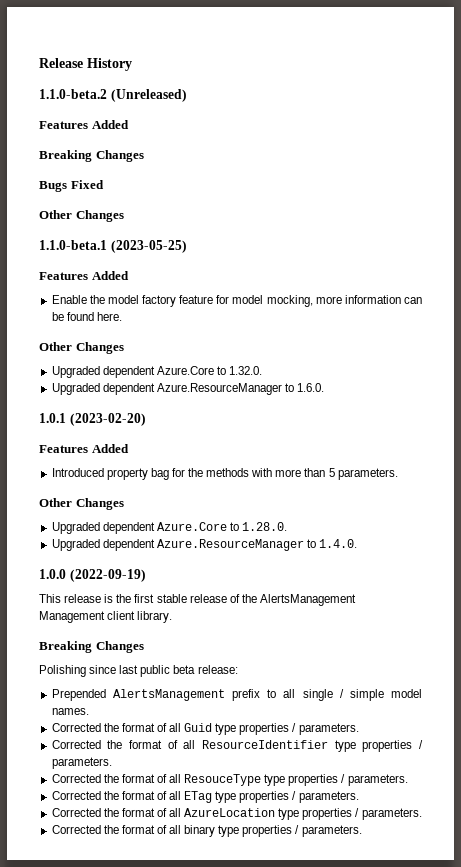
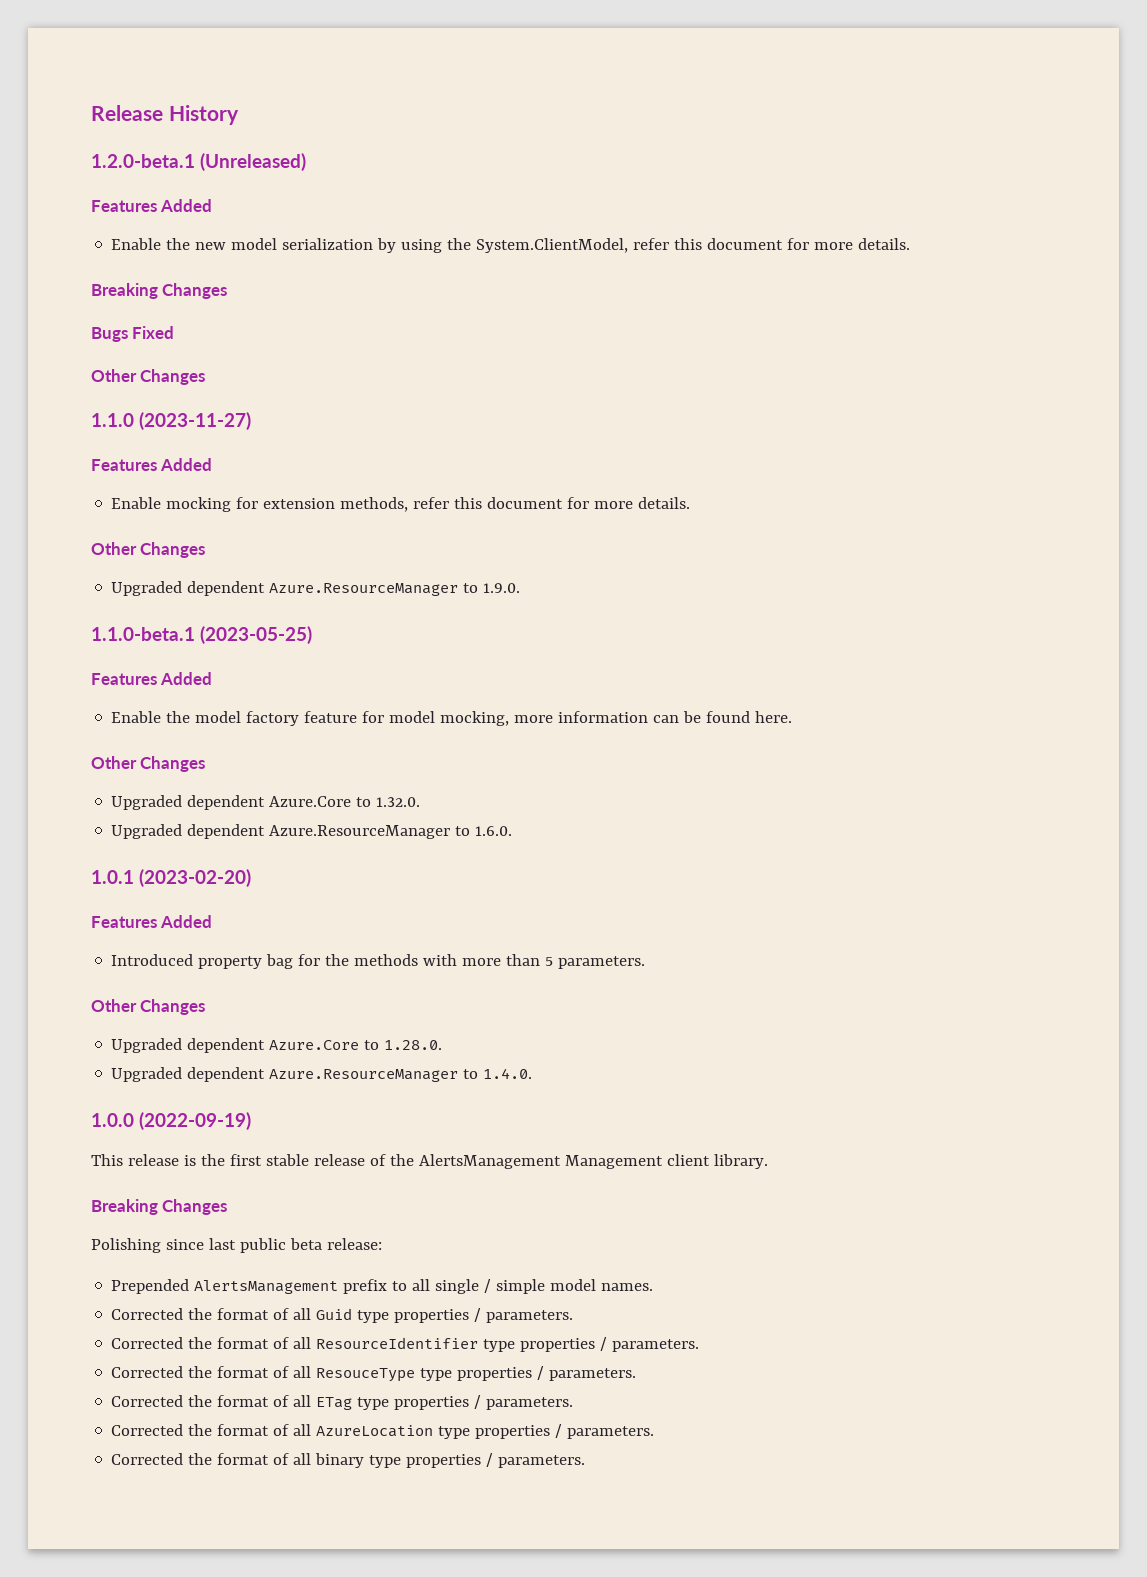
- 1.1.0-beta.2 (Unreleased)
+ 1.2.0-beta.1 (Unreleased)
+ Enable the new model serialization by using the System.ClientModel, refer this document for more details.
+ 1.1.0 (2023-11-27)
+ Features Added
+ Enable mocking for extension methods, refer this document for more details.
+ Other Changes
+ Upgraded dependent Azure.ResourceManager to 1.9.0.

